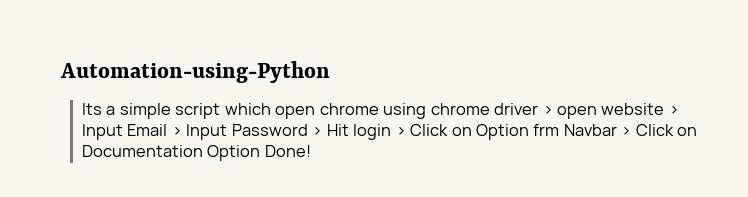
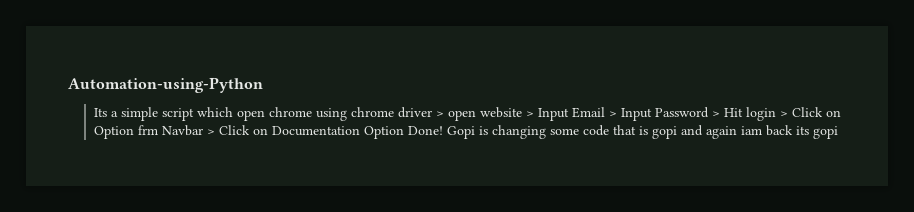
+ Gopi is changing some code that is gopi and again iam back its gopi

